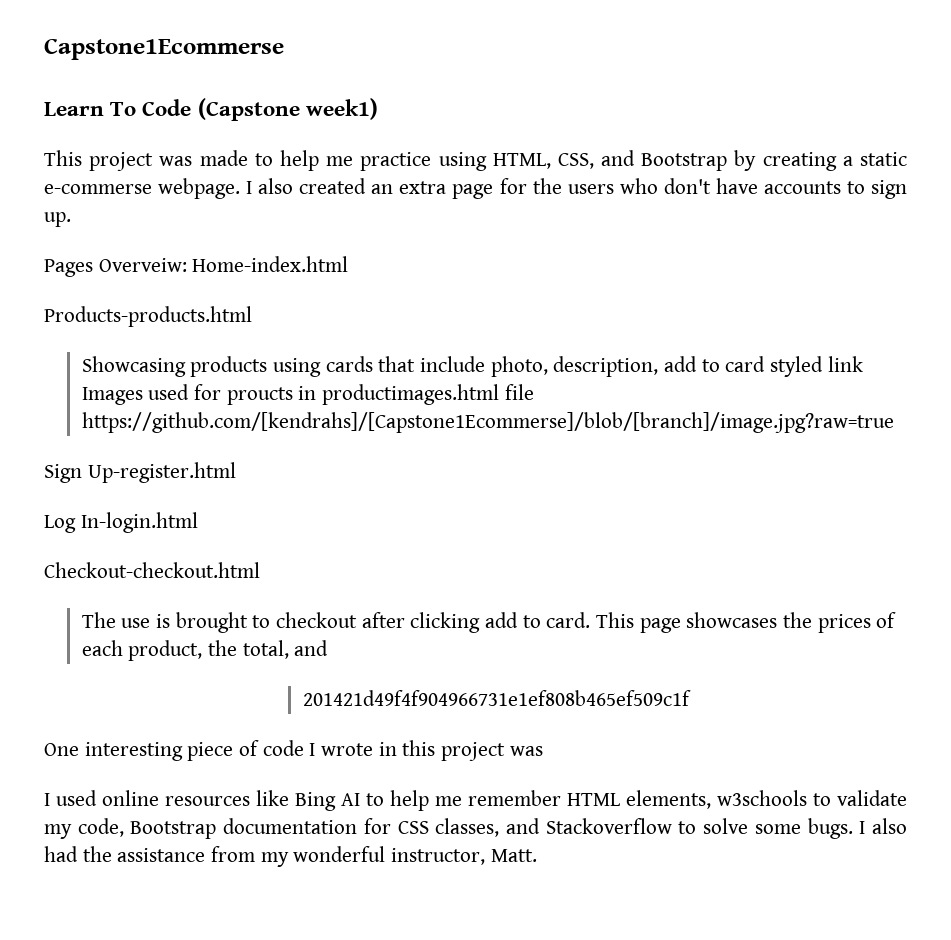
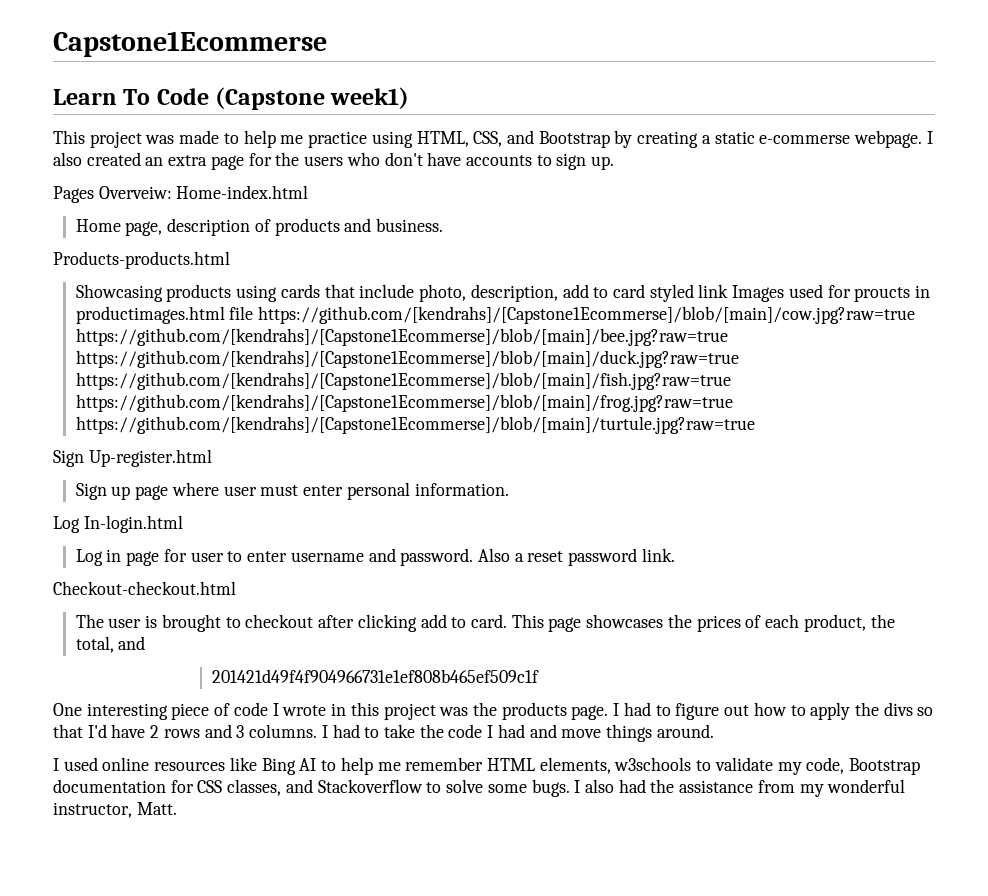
+ Home page, description of products and business.
- Showcasing products using cards that include photo, description, add to card styled link Images used for proucts in productimages.html file https://github.com/[kendrahs]/[Capstone1Ecommerse]/blob/[branch]/image.jpg?raw=true
+ Showcasing products using cards that include photo, description, add to card styled link Images used for proucts in productimages.html file https://github.com/[kendrahs]/[Capstone1Ecommerse]/blob/[main]/cow.jpg?raw=true https://github.com/[kendrahs]/[Capstone1Ecommerse]/blob/[main]/bee.jpg?raw=true https://github.com/[kendrahs]/[Capstone1Ecommerse]/blob/[main]/duck.jpg?raw=true https://github.com/[kendrahs]/[Capstone1Ecommerse]/blob/[main]/fish.jpg?raw=true https://github.com/[kendrahs]/[Capstone1Ecommerse]/blob/[main]/frog.jpg?raw=true https://github.com/[kendrahs]/[Capstone1Ecommerse]/blob/[main]/turtule.jpg?raw=true
  Sign Up-register.html
+ Sign up page where user must enter personal information.
  Log In-login.html
+ Log in page for user to enter username and password. Also a reset password link.
- The use is brought to checkout after clicking add to card.
+ The user is brought to checkout after clicking add to card.
- One interesting piece of code I wrote in this project was
+ One interesting piece of code I wrote in this project was the products page. I had to figure out how to apply the divs so that I'd have 2 rows and 3 columns. I had to take the code I had and move things around.

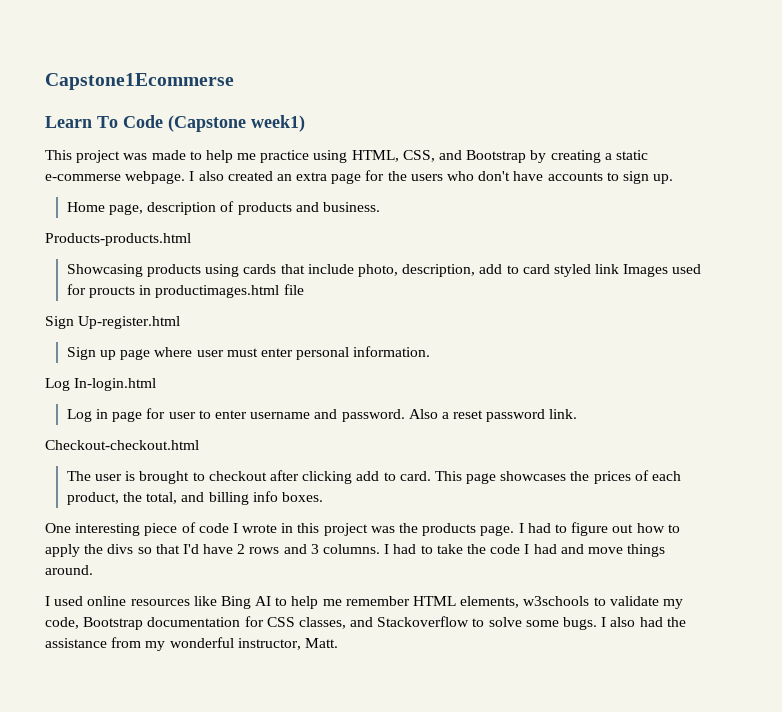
- Pages Overveiw: Home-index.html
- Showcasing products using cards that include photo, description, add to card styled link Images used for proucts in productimages.html file https://github.com/[kendrahs]/[Capstone1Ecommerse]/blob/[main]/cow.jpg?raw=true https://github.com/[kendrahs]/[Capstone1Ecommerse]/blob/[main]/bee.jpg?raw=true https://github.com/[kendrahs]/[Capstone1Ecommerse]/blob/[main]/duck.jpg?raw=true https://github.com/[kendrahs]/[Capstone1Ecommerse]/blob/[main]/fish.jpg?raw=true https://github.com/[kendrahs]/[Capstone1Ecommerse]/blob/[main]/frog.jpg?raw=true https://github.com/[kendrahs]/[Capstone1Ecommerse]/blob/[main]/turtule.jpg?raw=true
+ Showcasing products using cards that include photo, description, add to card styled link Images used for proucts in productimages.html file
- This page showcases the prices of each product, the total, and
- 201421d49f4f904966731e1ef808b465ef509c1f
+ This page showcases the prices of each product, the total, and billing info boxes.

